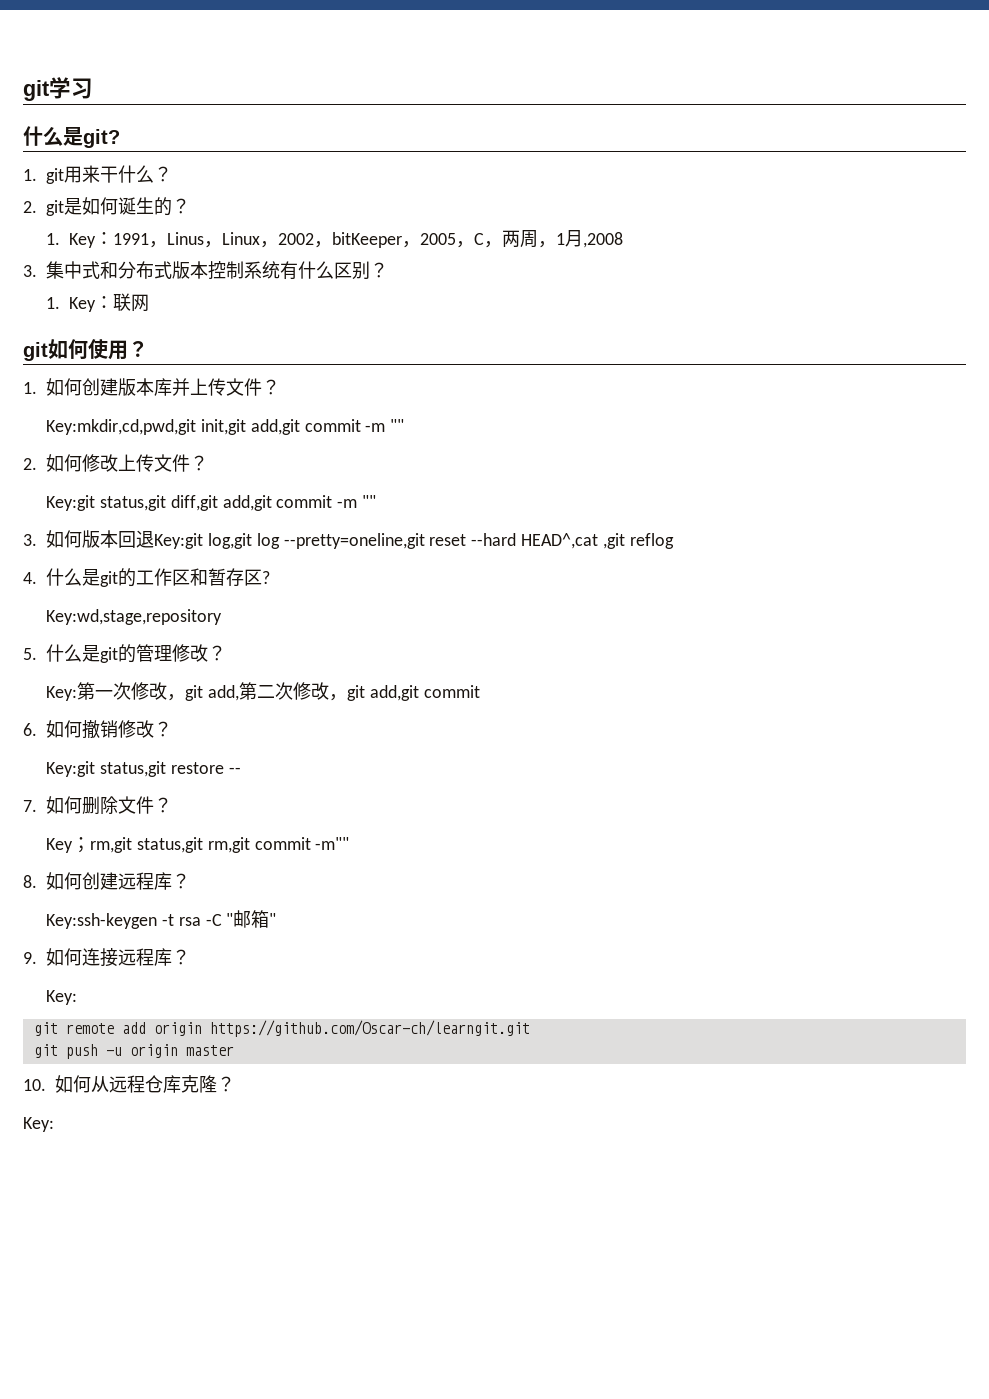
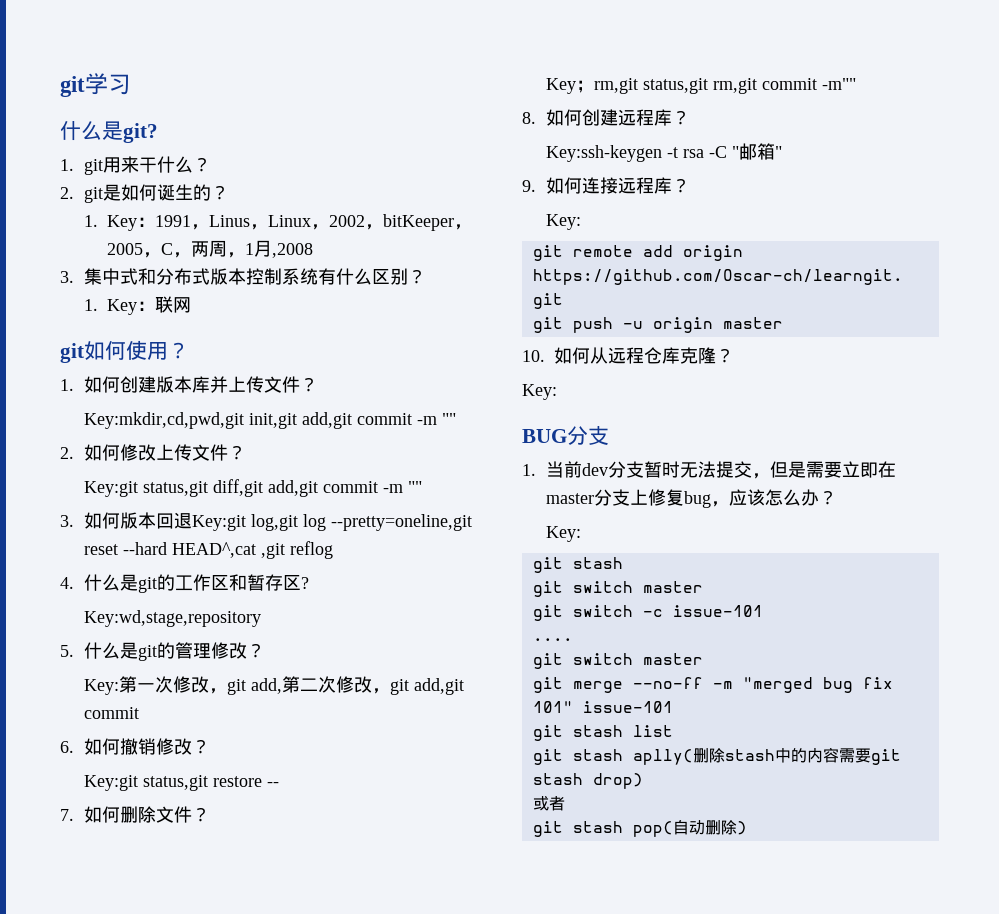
+ BUG分支
+ 1.当前dev分支暂时无法提交，但是需要立即在master分支上修复bug，应该怎么办？
+ Key:
+ git stash
+ git switch master
+ git switch -c issue-101
+ ....
+ git switch master
+ git merge --no-ff -m "merged bug fix 101" issue-101
+ git stash list
+ git stash aplly(删除stash中的内容需要git stash drop)
+ 或者
+ git stash pop(自动删除)

